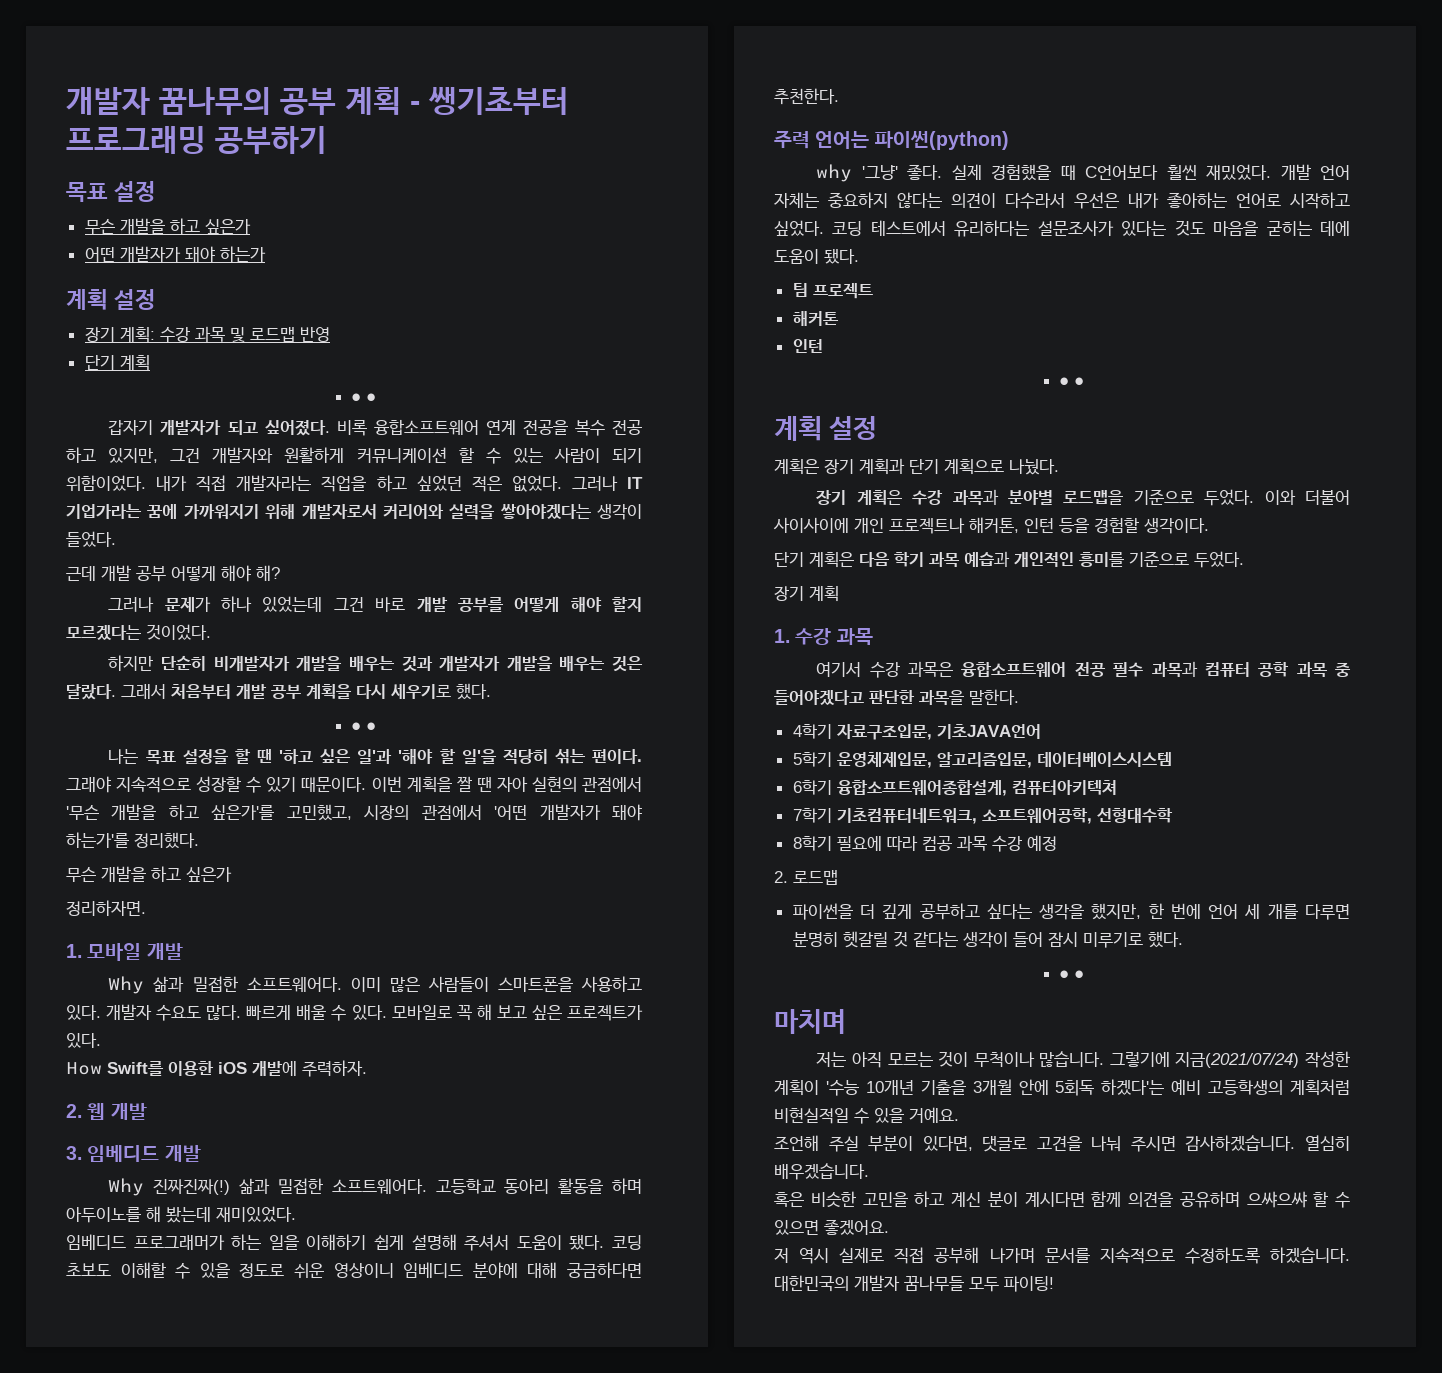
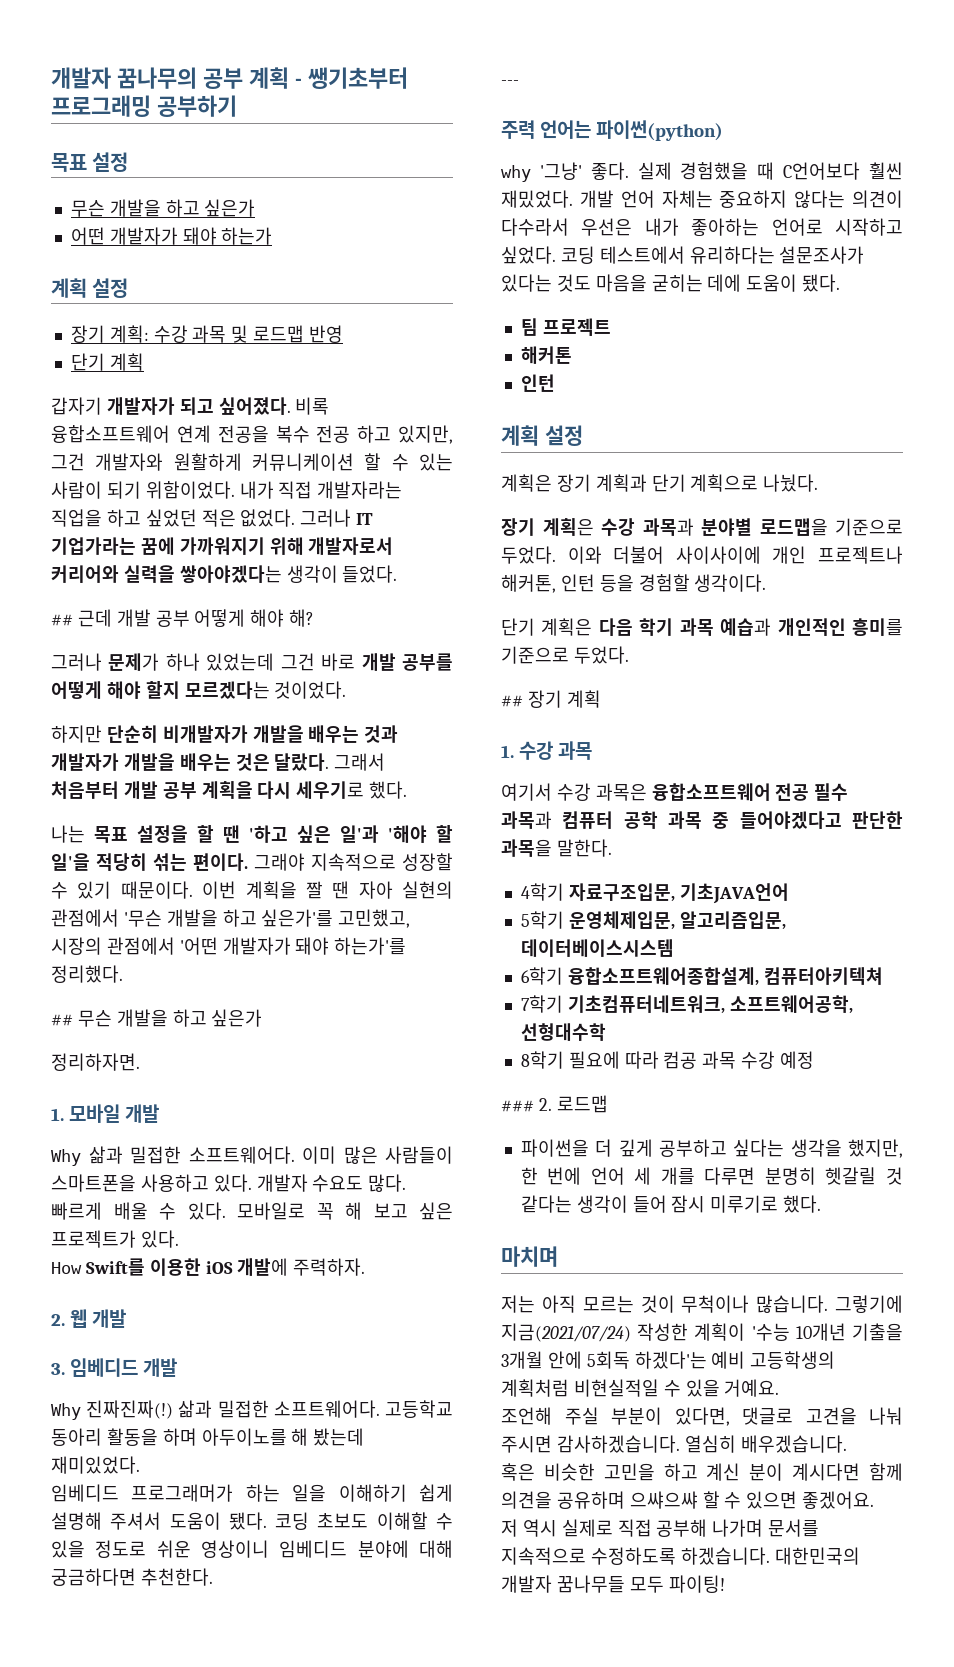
  단기 계획
- ● ●
- 근데 개발 공부 어떻게 해야 해?
+ ## 근데 개발 공부 어떻게 해야 해?
  그래서 처음부터 개발 공부 계획을 다시 세우기로 했다.
- ● ●
  이번 계획을 짤 땐 자아 실현의 관점에서 '무슨 개발을 하고 싶은가'를 고민했고, 시장의 관점에서 '어떤 개발자가 돼야 하는가'를 정리했다.
- 무슨 개발을 하고 싶은가
+ ## 무슨 개발을 하고 싶은가
+ ---
  해커톤
  인턴
- ● ●
- 장기 계획
+ ## 장기 계획
- 2. 로드맵
+ ### 2. 로드맵
  파이썬을 더 깊게 공부하고 싶다는 생각을 했지만, 한 번에 언어 세 개를 다루면 분명히 헷갈릴 것 같다는 생각이 들어 잠시 미루기로 했다.
- ● ●

